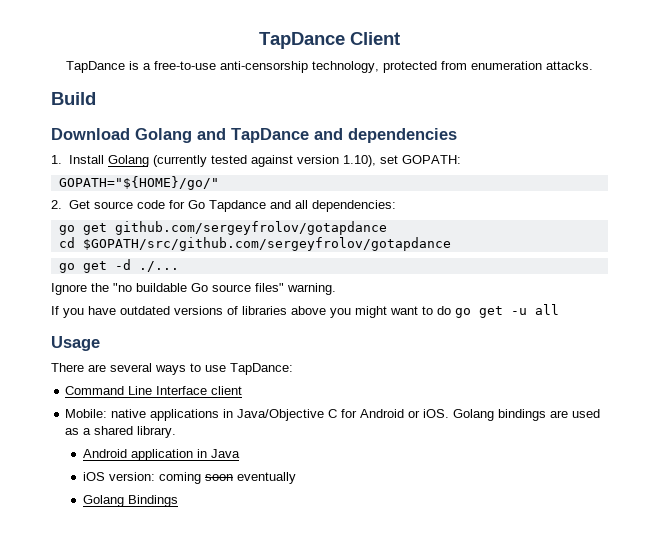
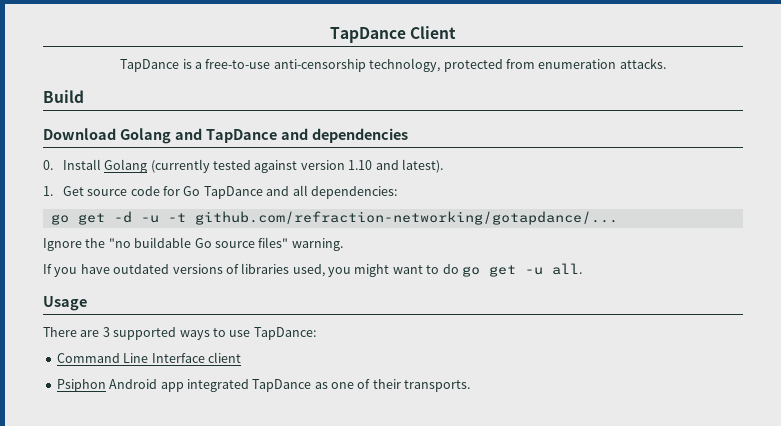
- 1. Install Golang (currently tested against version 1.10), set GOPATH:
- GOPATH="${HOME}/go/"
- 2. Get source code for Go Tapdance and all dependencies:
+ 0. Install Golang (currently tested against version 1.10 and latest).
+ 1. Get source code for Go TapDance and all dependencies:
- go get github.com/sergeyfrolov/gotapdance
- cd $GOPATH/src/github.com/sergeyfrolov/gotapdance
- go get -d ./...
+ go get -d -u -t github.com/refraction-networking/gotapdance/...
- If you have outdated versions of libraries above you might want to do go get -u all
+ If you have outdated versions of libraries used, you might want to do go get -u all.
- There are several ways to use TapDance:
+ There are 3 supported ways to use TapDance:
- Mobile: native applications in Java/Objective C for Android or iOS. Golang bindings are used as a shared library.
- Android application in Java
- iOS version: coming soon eventually
- Golang Bindings
+ Psiphon Android app integrated TapDance as one of their transports.

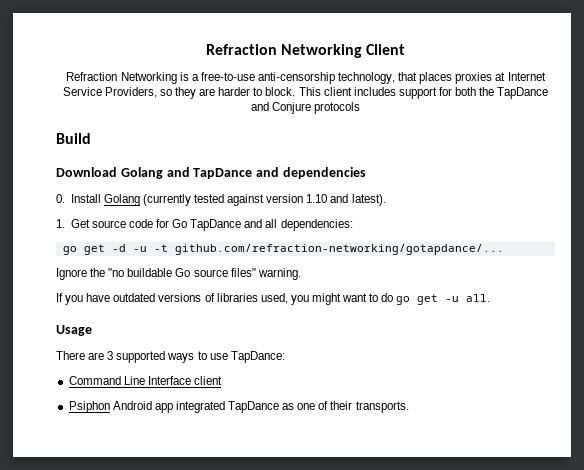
- TapDance Client
+ Refraction Networking Client
- TapDance is a free-to-use anti-censorship technology, protected from enumeration attacks.
+ Refraction Networking is a free-to-use anti-censorship technology, that places proxies at Internet Service Providers, so they are harder to block. This client includes support for both the TapDance and Conjure protocols

